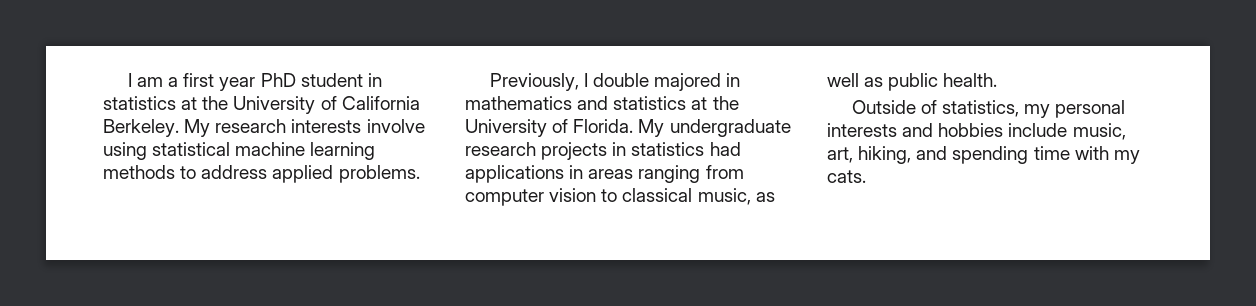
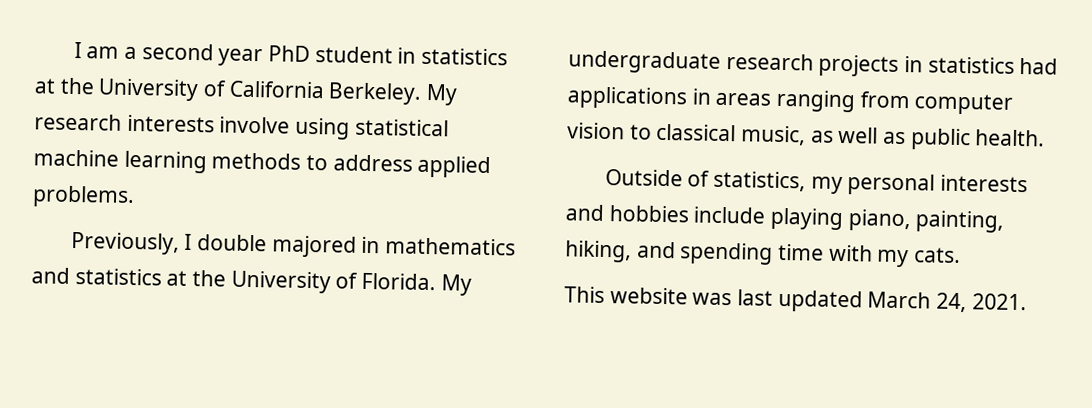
- I am a first year PhD student in statistics at the University of California Berkeley.
+ I am a second year PhD student in statistics at the University of California Berkeley.
- Outside of statistics, my personal interests and hobbies include music, art, hiking, and spending time with my cats.
+ Outside of statistics, my personal interests and hobbies include playing piano, painting, hiking, and spending time with my cats.
+ This website was last updated March 24, 2021.

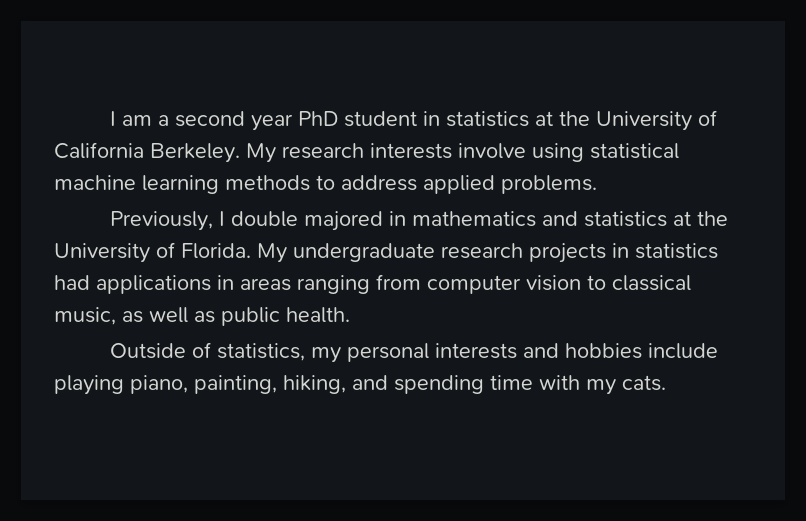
- This website was last updated March 24, 2021.

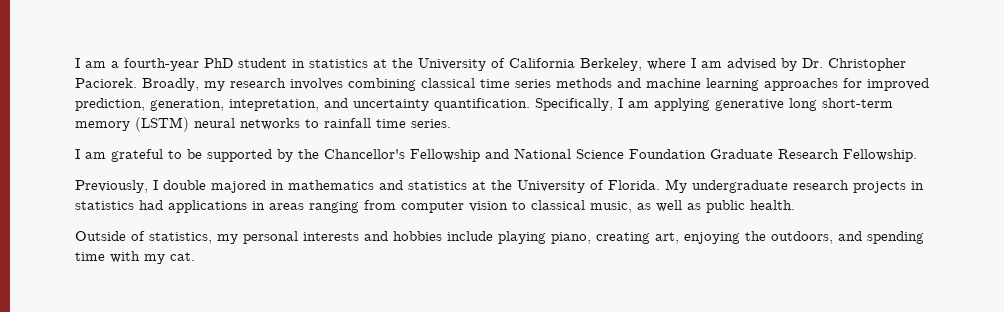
- I am a second year PhD student in statistics at the University of California Berkeley. My research interests involve using statistical machine learning methods to address applied problems.
+ I am a fourth-year PhD student in statistics at the University of California Berkeley, where I am advised by Dr. Christopher Paciorek. Broadly, my research involves combining classical time series methods and machine learning approaches for improved prediction, generation, intepretation, and uncertainty quantification. Specifically, I am applying generative long short-term memory (LSTM) neural networks to rainfall time series.
+ I am grateful to be supported by the Chancellor's Fellowship and National Science Foundation Graduate Research Fellowship.
- Outside of statistics, my personal interests and hobbies include playing piano, painting, hiking, and spending time with my cats.
+ Outside of statistics, my personal interests and hobbies include playing piano, creating art, enjoying the outdoors, and spending time with my cat.

